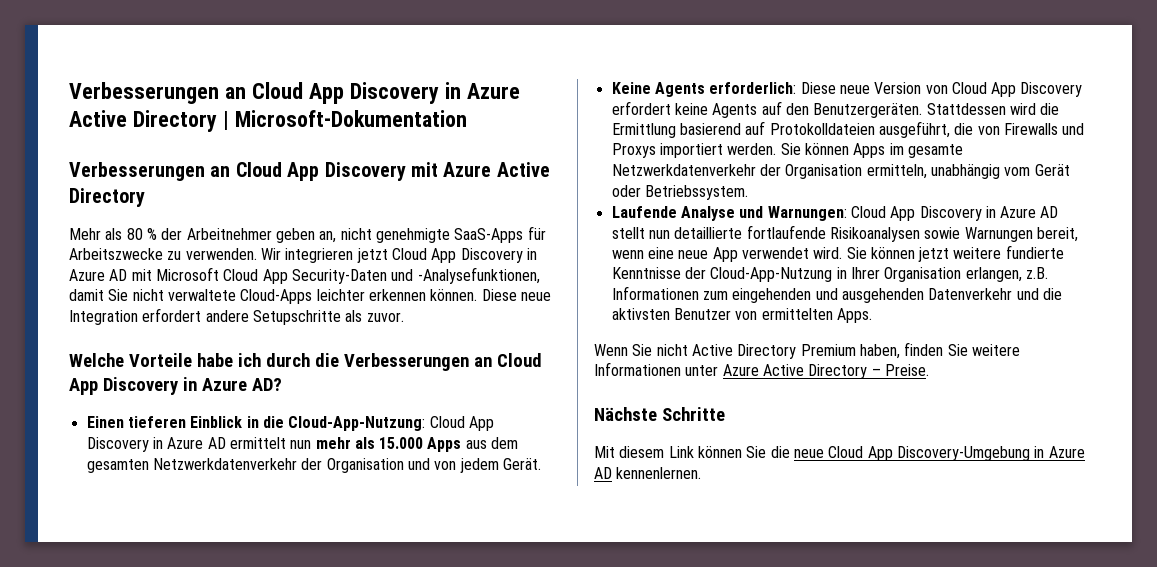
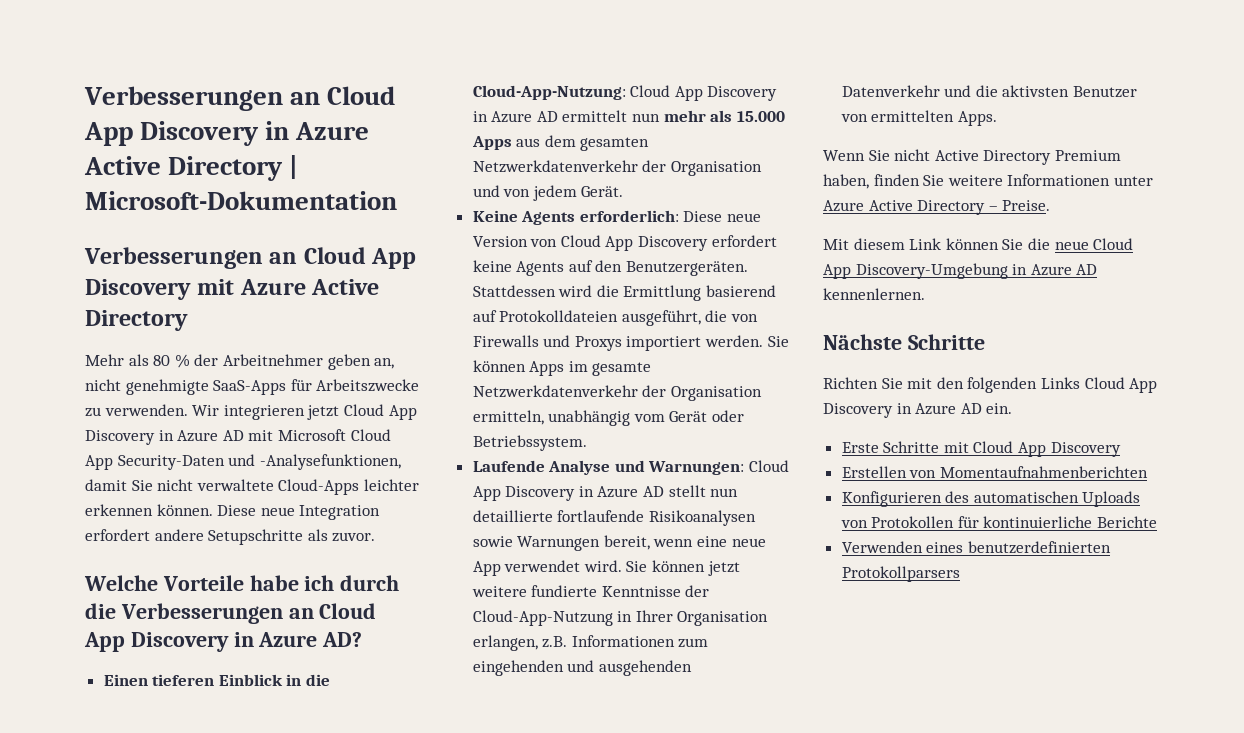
- Nächste Schritte
+ Nächste Schritte
+ Richten Sie mit den folgenden Links Cloud App Discovery in Azure AD ein.
+ Erste Schritte mit Cloud App Discovery
+ Erstellen von Momentaufnahmenberichten
+ Konfigurieren des automatischen Uploads von Protokollen für kontinuierliche Berichte
+ Verwenden eines benutzerdefinierten Protokollparsers

